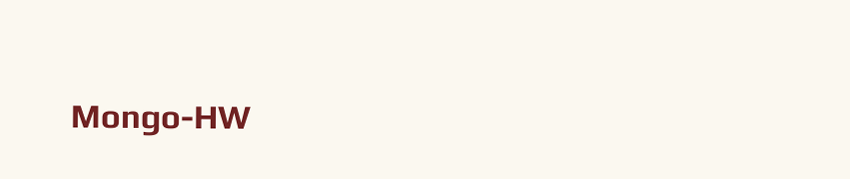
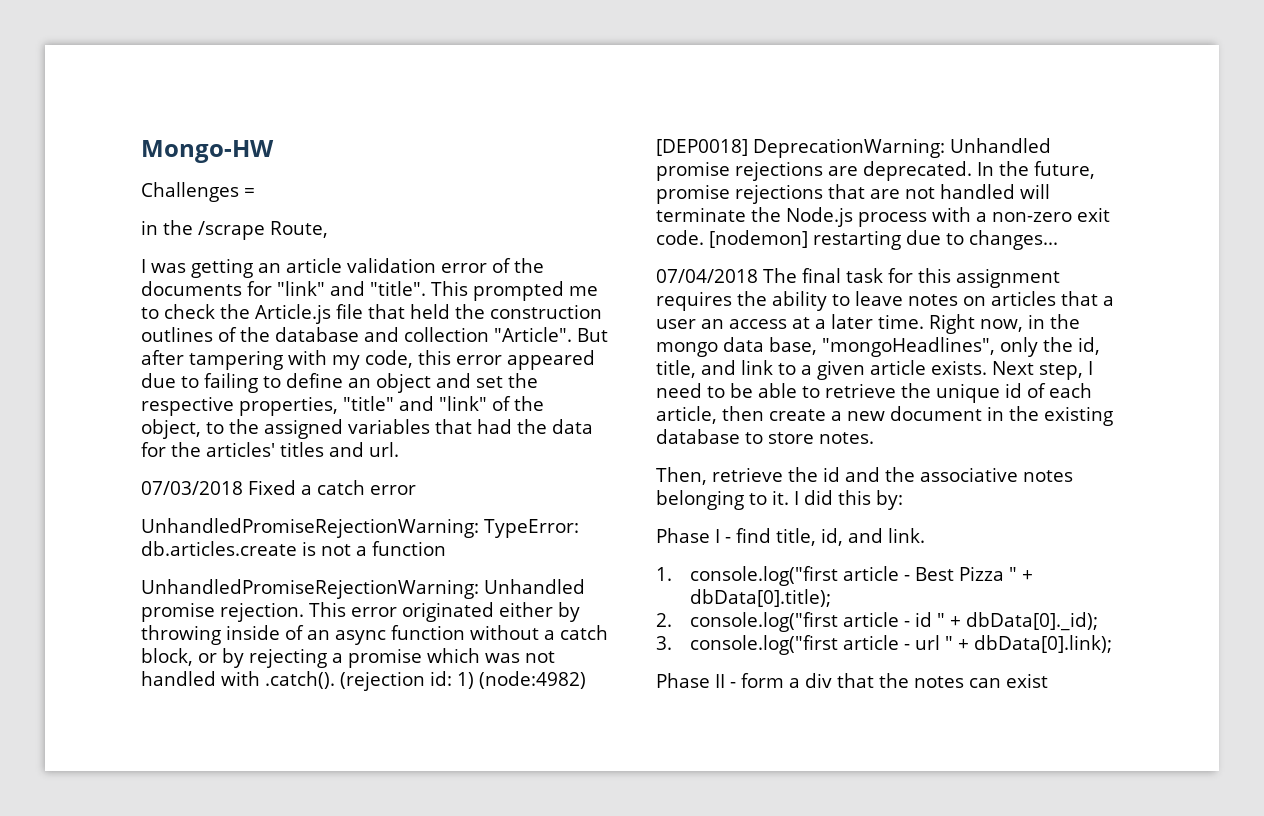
+ Challenges =
+ in the /scrape Route,
+ I was getting an article validation error of the documents for "link" and "title". This prompted me to check the Article.js file that held the construction outlines of the database and collection "Article". But after tampering with my code, this error appeared due to failing to define an object and set the respective properties, "title" and "link" of the object, to the assigned variables that had the data for the articles' titles and url.
+ 07/03/2018 Fixed a catch error
+ UnhandledPromiseRejectionWarning: TypeError: db.articles.create is not a function
+ UnhandledPromiseRejectionWarning: Unhandled promise rejection. This error originated either by throwing inside of an async function without a catch block, or by rejecting a promise which was not handled with .catch(). (rejection id: 1) (node:4982) [DEP0018] DeprecationWarning: Unhandled promise rejections are deprecated. In the future, promise rejections that are not handled will terminate the Node.js process with a non-zero exit code. [nodemon] restarting due to changes...
+ 07/04/2018 The final task for this assignment requires the ability to leave notes on articles that a user an access at a later time. Right now, in the mongo data base, "mongoHeadlines", only the id, title, and link to a given article exists. Next step, I need to be able to retrieve the unique id of each article, then create a new document in the existing database to store notes.
+ Then, retrieve the id and the associative notes belonging to it. I did this by:
+ Phase I - find title, id, and link.
+ 1. console.log("first article - Best Pizza " + dbData[0].title);
+ 2. console.log("first article - id " + dbData[0]._id);
+ 3. console.log("first article - url " + dbData[0].link);
+ Phase II - form a div that the notes can exist

